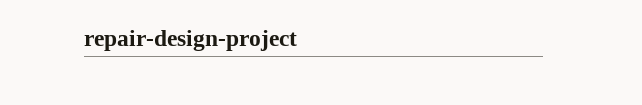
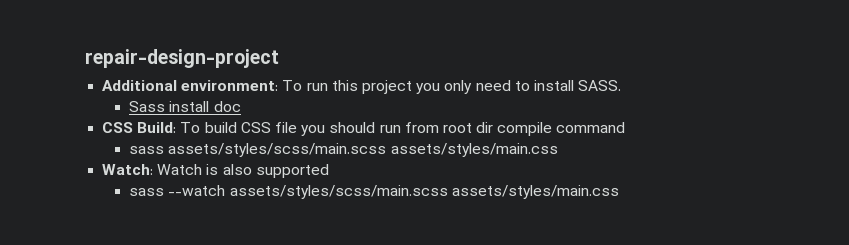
+ Additional environment: To run this project you only need to install SASS.
+ Sass install doc
+ CSS Build: To build CSS file you should run from root dir compile command
+ sass assets/styles/scss/main.scss assets/styles/main.css
+ Watch: Watch is also supported
+ sass --watch assets/styles/scss/main.scss assets/styles/main.css

